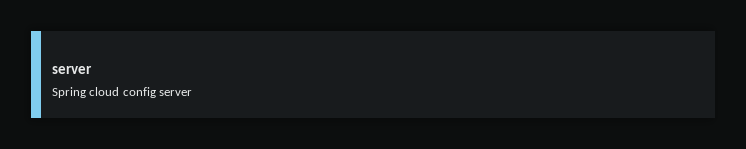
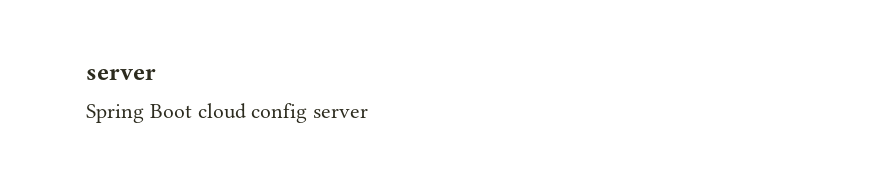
- Spring cloud config server
+ Spring Boot cloud config server

